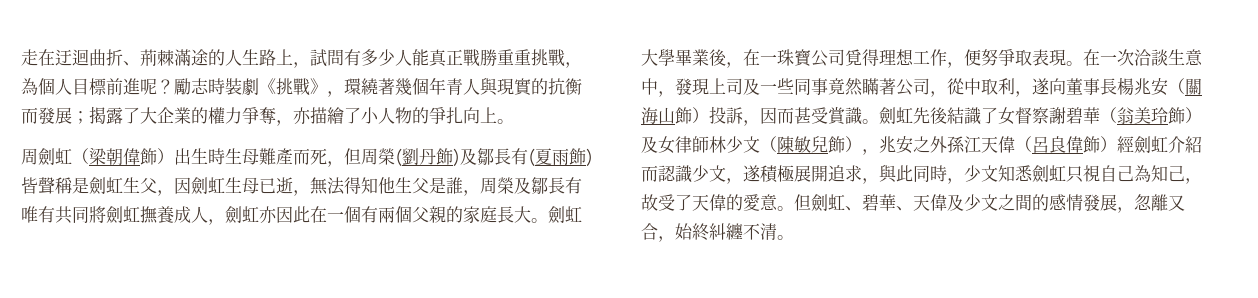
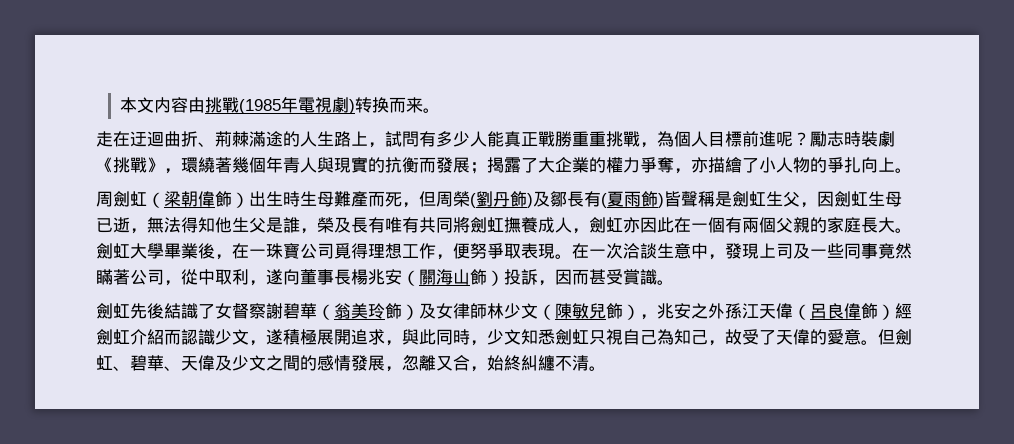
+ 本文内容由挑戰(1985年電視劇)转换而来。
- 周劍虹（梁朝偉飾）出生時生母難產而死，但周榮(劉丹飾)及鄒長有(夏雨飾)皆聲稱是劍虹生父，因劍虹生母已逝，無法得知他生父是誰，周榮及鄒長有唯有共同將劍虹撫養成人，劍虹亦因此在一個有兩個父親的家庭長大。
+ 周劍虹（梁朝偉飾）出生時生母難產而死，但周榮(劉丹飾)及鄒長有(夏雨飾)皆聲稱是劍虹生父，因劍虹生母已逝，無法得知他生父是誰，榮及長有唯有共同將劍虹撫養成人，劍虹亦因此在一個有兩個父親的家庭長大。
- 在一次洽談生意中，發現上司及一些同事竟然瞞著公司，從中取利，遂向董事長楊兆安（關海山飾）投訴，因而甚受賞識。劍虹先後結識了女督察謝碧華（翁美玲飾）及女律師林少文（陳敏兒飾），兆安之外孫江天偉（呂良偉飾）經劍虹介紹而認識少文，遂積極展開追求，與此同時，少文知悉劍虹只視自己為知己，故受了天偉的愛意。
+ 在一次洽談生意中，發現上司及一些同事竟然瞞著公司，從中取利，遂向董事長楊兆安（關海山飾）投訴，因而甚受賞識。
+ 劍虹先後結識了女督察謝碧華（翁美玲飾）及女律師林少文（陳敏兒飾），兆安之外孫江天偉（呂良偉飾）經劍虹介紹而認識少文，遂積極展開追求，與此同時，少文知悉劍虹只視自己為知己，故受了天偉的愛意。

